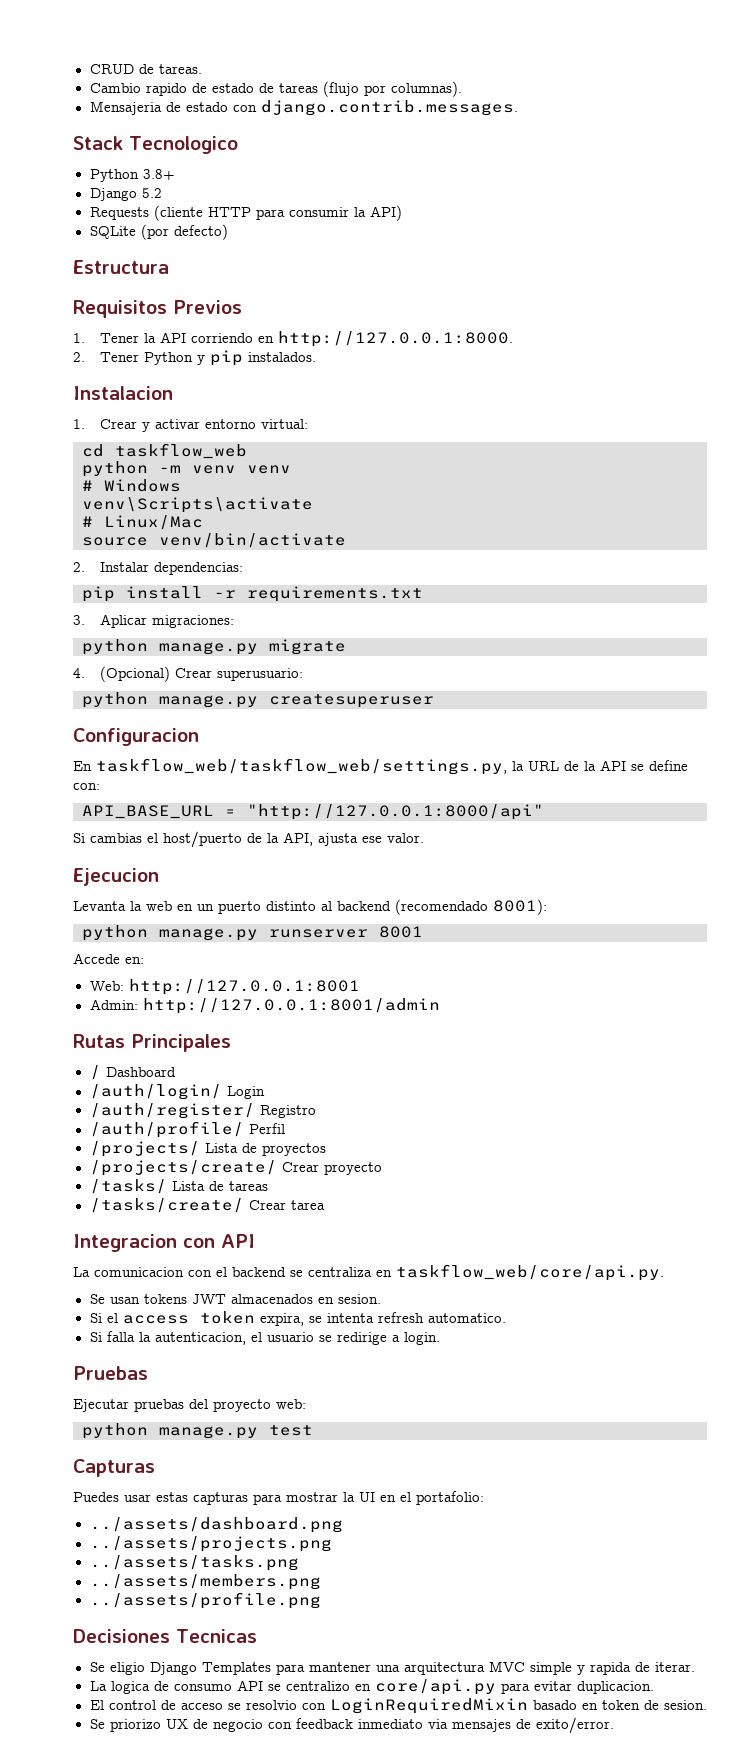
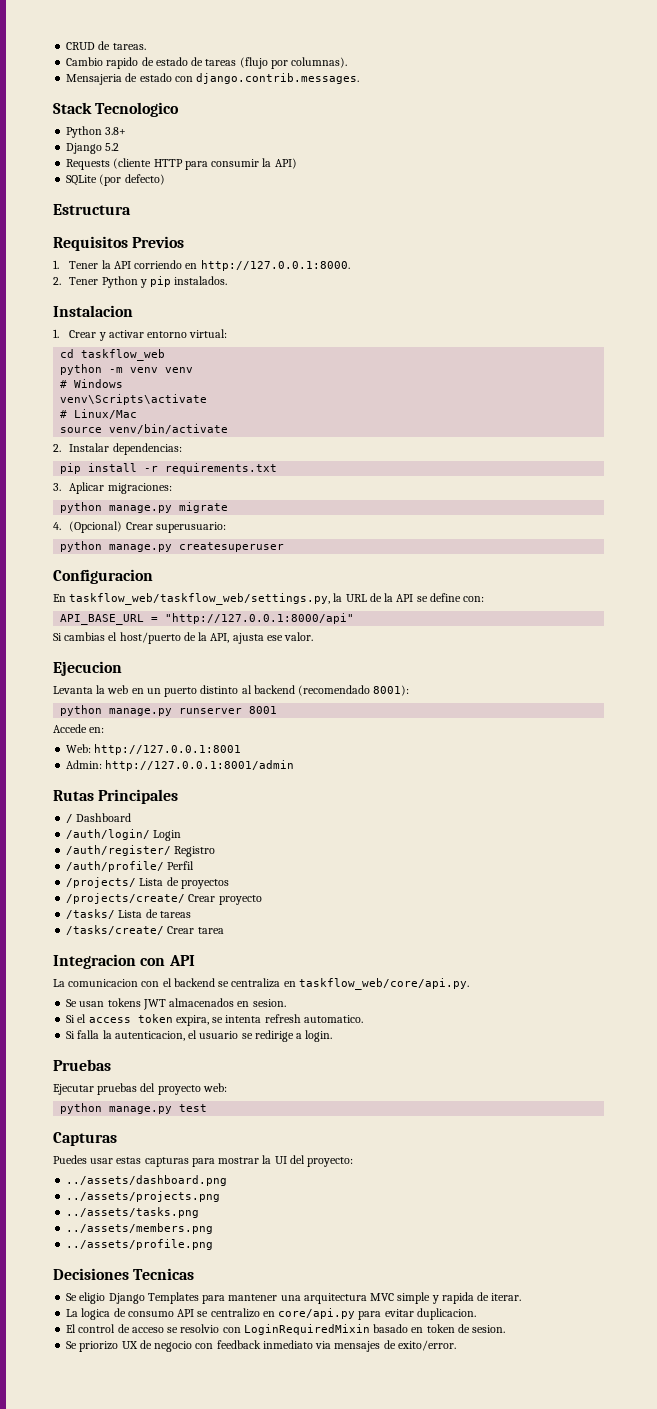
- Puedes usar estas capturas para mostrar la UI en el portafolio:
+ Puedes usar estas capturas para mostrar la UI del proyecto:

